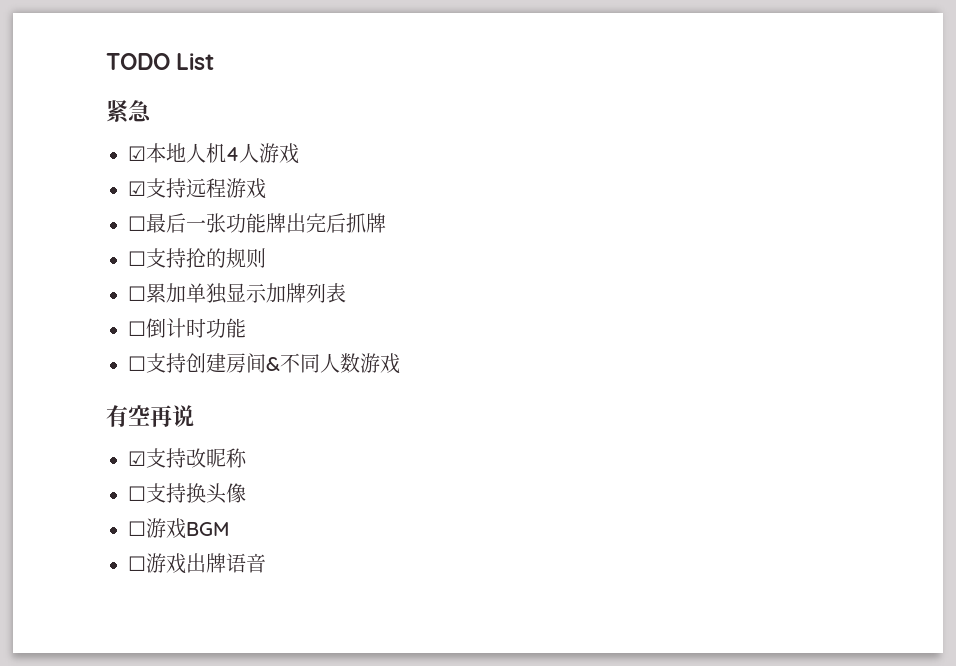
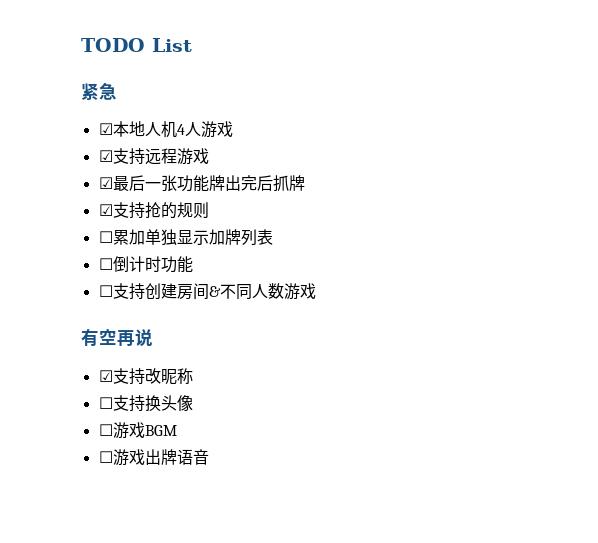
- ☐最后一张功能牌出完后抓牌
+ ☑最后一张功能牌出完后抓牌
- ☐支持抢的规则
+ ☑支持抢的规则

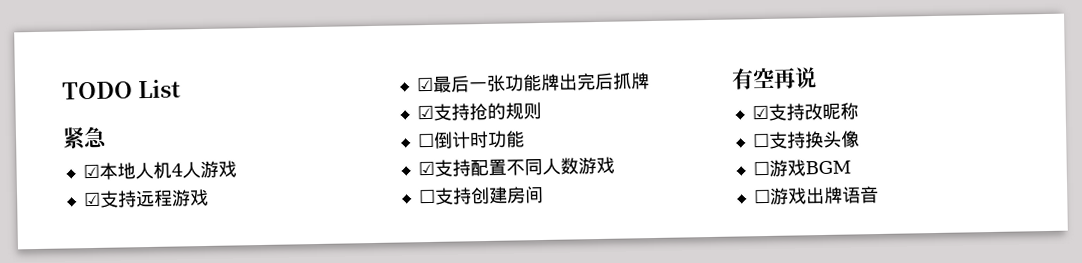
- ☐累加单独显示加牌列表
  ☐倒计时功能
+ ☑支持配置不同人数游戏
- ☐支持创建房间&不同人数游戏
+ ☐支持创建房间

